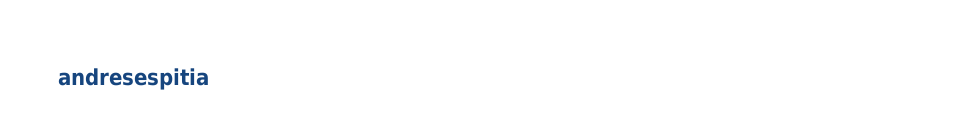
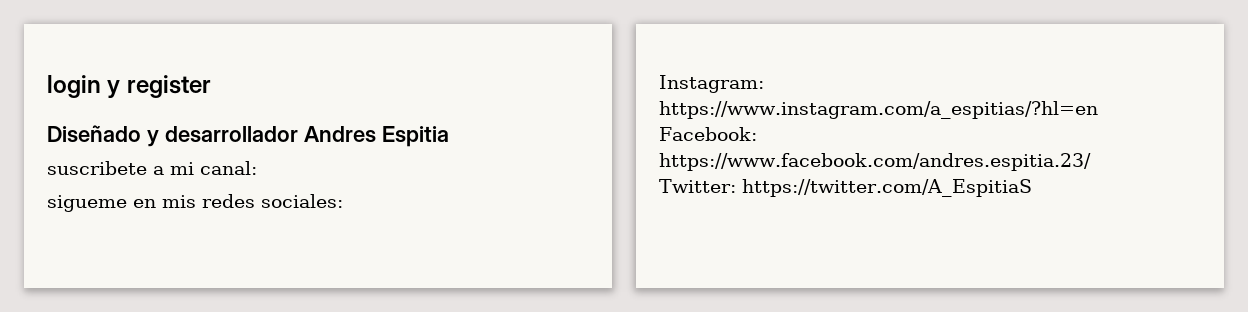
- andresespitia
+ login y register
+ Diseñado y desarrollador Andres Espitia
+ suscribete a mi canal:
+ sigueme en mis redes sociales:
+ Instagram: https://www.instagram.com/a_espitias/?hl=en Facebook: https://www.facebook.com/andres.espitia.23/ Twitter: https://twitter.com/A_EspitiaS

